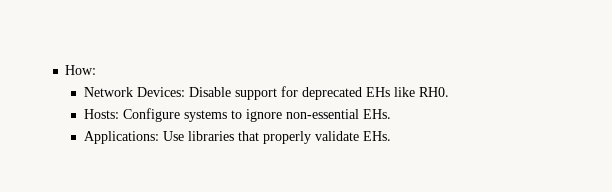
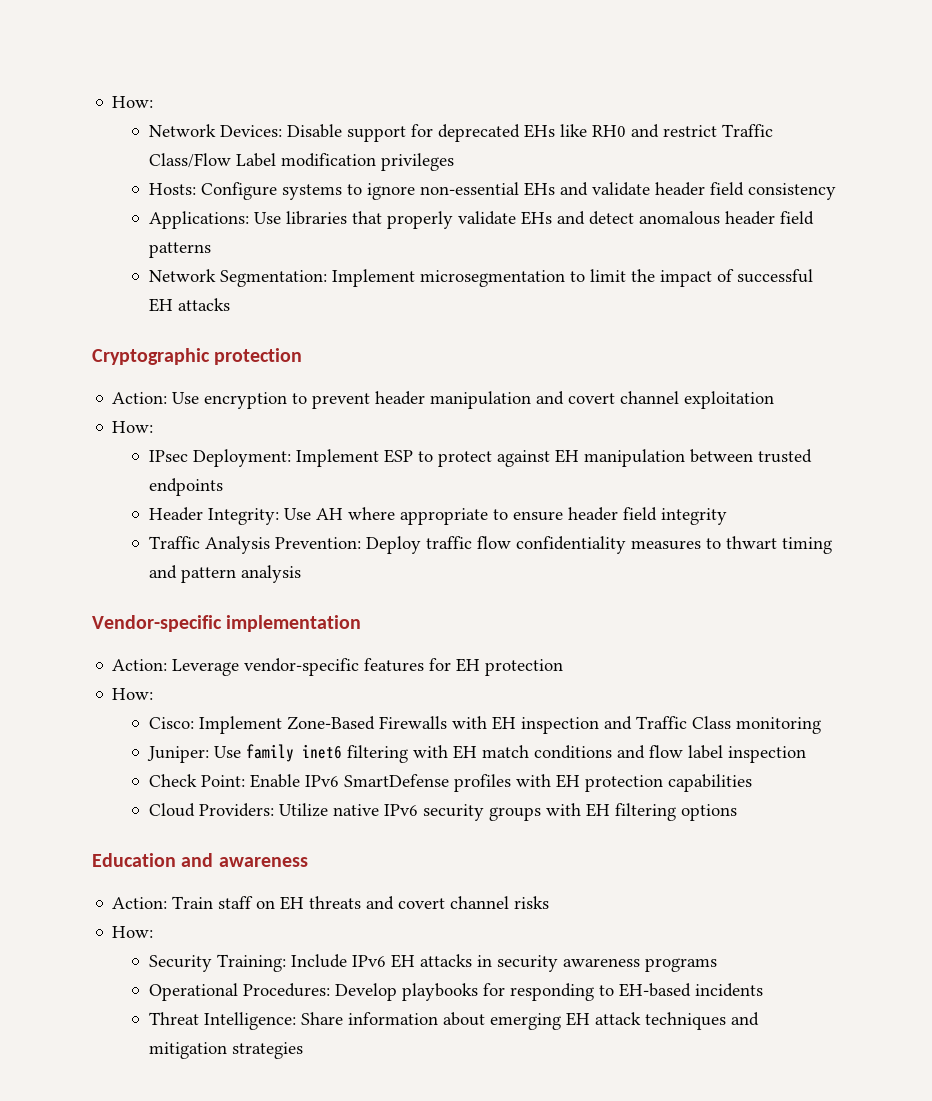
- Network Devices: Disable support for deprecated EHs like RH0.
+ Network Devices: Disable support for deprecated EHs like RH0 and restrict Traffic Class/Flow Label modification privileges
- Hosts: Configure systems to ignore non-essential EHs.
+ Hosts: Configure systems to ignore non-essential EHs and validate header field consistency
- Applications: Use libraries that properly validate EHs.
+ Applications: Use libraries that properly validate EHs and detect anomalous header field patterns
+ Network Segmentation: Implement microsegmentation to limit the impact of successful EH attacks
+ Cryptographic protection
+ Action: Use encryption to prevent header manipulation and covert channel exploitation
+ How:
+ IPsec Deployment: Implement ESP to protect against EH manipulation between trusted endpoints
+ Header Integrity: Use AH where appropriate to ensure header field integrity
+ Traffic Analysis Prevention: Deploy traffic flow confidentiality measures to thwart timing and pattern analysis
+ Vendor-specific implementation
+ Action: Leverage vendor-specific features for EH protection
+ How:
+ Cisco: Implement Zone-Based Firewalls with EH inspection and Traffic Class monitoring
+ Juniper: Use family inet6 filtering with EH match conditions and flow label inspection
+ Check Point: Enable IPv6 SmartDefense profiles with EH protection capabilities
+ Cloud Providers: Utilize native IPv6 security groups with EH filtering options
+ Education and awareness
+ Action: Train staff on EH threats and covert channel risks
+ How:
+ Security Training: Include IPv6 EH attacks in security awareness programs
+ Operational Procedures: Develop playbooks for responding to EH-based incidents
+ Threat Intelligence: Share information about emerging EH attack techniques and mitigation strategies

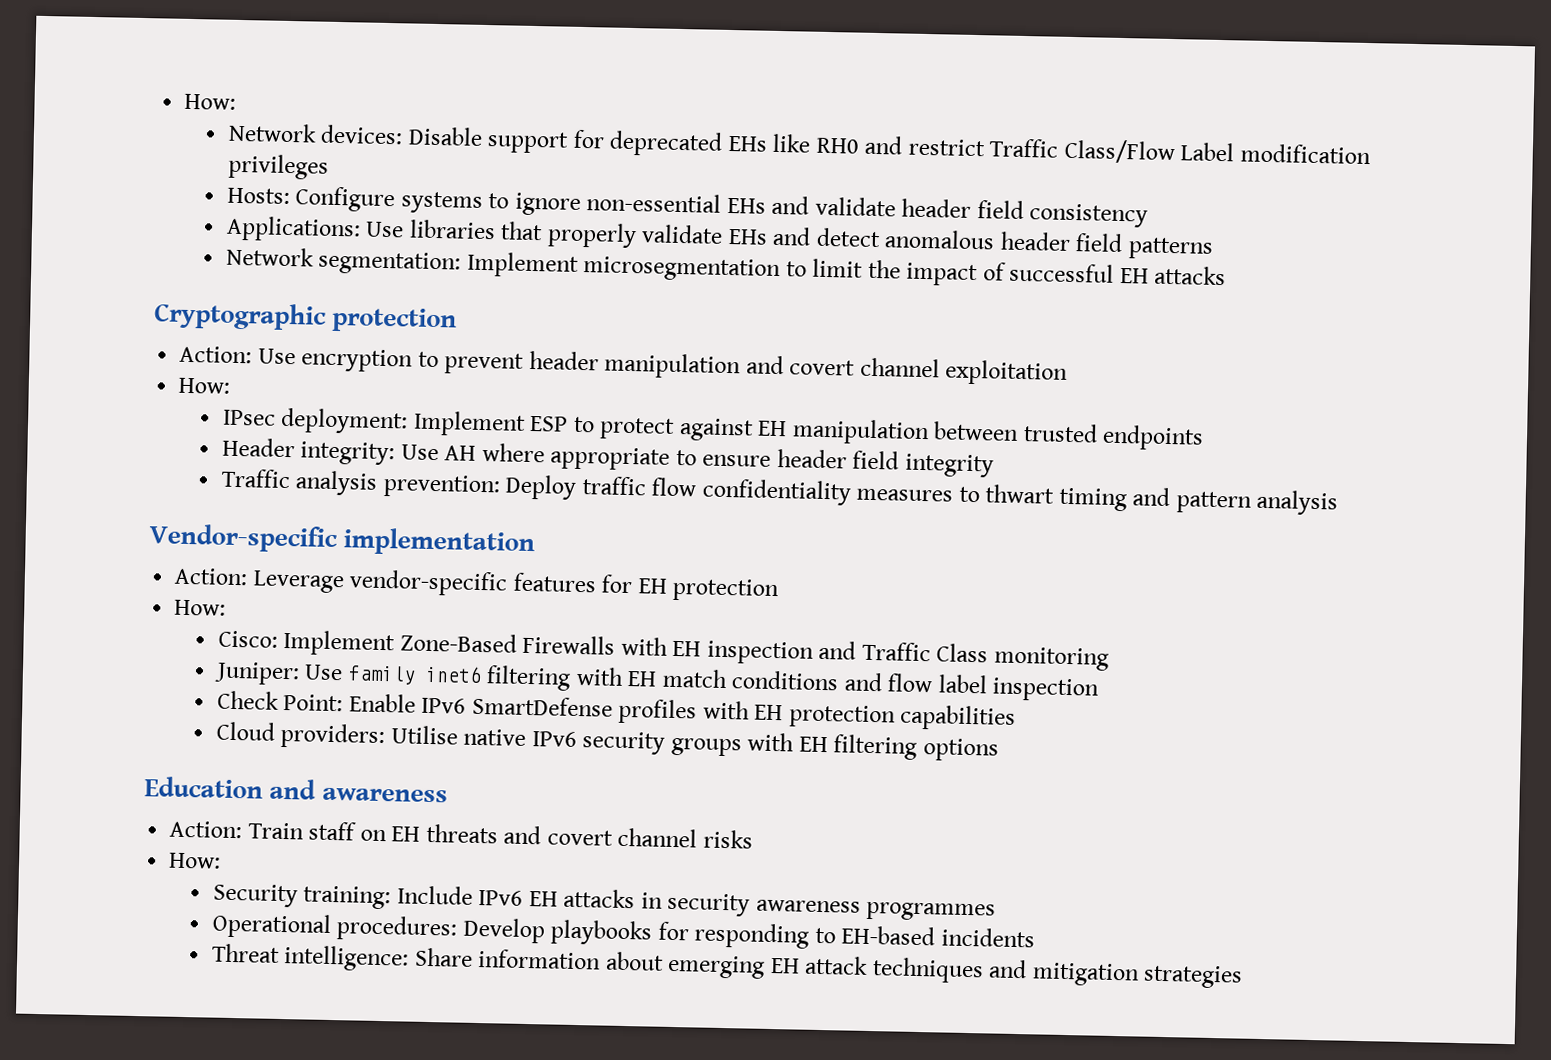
- Network Devices: Disable support for deprecated EHs like RH0 and restrict Traffic Class/Flow Label modification privileges
+ Network devices: Disable support for deprecated EHs like RH0 and restrict Traffic Class/Flow Label modification privileges
- Network Segmentation: Implement microsegmentation to limit the impact of successful EH attacks
+ Network segmentation: Implement microsegmentation to limit the impact of successful EH attacks
- IPsec Deployment: Implement ESP to protect against EH manipulation between trusted endpoints
+ IPsec deployment: Implement ESP to protect against EH manipulation between trusted endpoints
- Header Integrity: Use AH where appropriate to ensure header field integrity
+ Header integrity: Use AH where appropriate to ensure header field integrity
- Traffic Analysis Prevention: Deploy traffic flow confidentiality measures to thwart timing and pattern analysis
+ Traffic analysis prevention: Deploy traffic flow confidentiality measures to thwart timing and pattern analysis
- Cloud Providers: Utilize native IPv6 security groups with EH filtering options
+ Cloud providers: Utilise native IPv6 security groups with EH filtering options
- Security Training: Include IPv6 EH attacks in security awareness programs
+ Security training: Include IPv6 EH attacks in security awareness programmes
- Operational Procedures: Develop playbooks for responding to EH-based incidents
+ Operational procedures: Develop playbooks for responding to EH-based incidents
- Threat Intelligence: Share information about emerging EH attack techniques and mitigation strategies
+ Threat intelligence: Share information about emerging EH attack techniques and mitigation strategies

